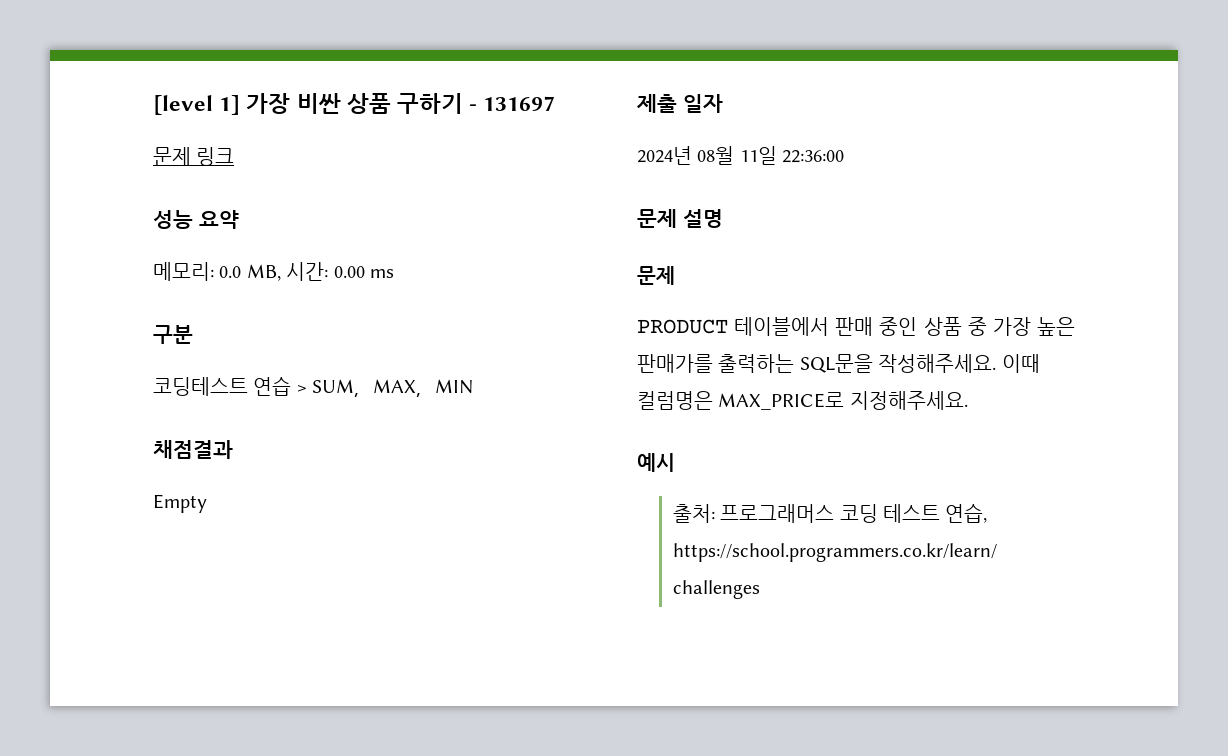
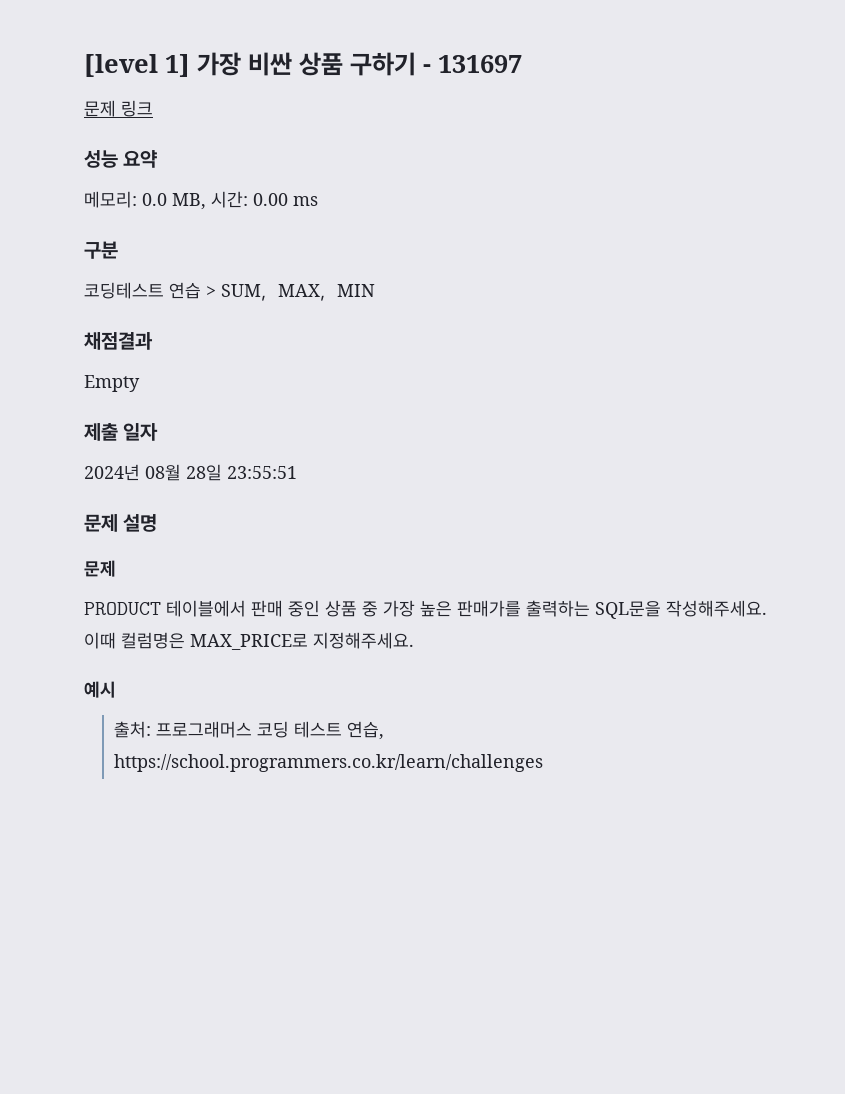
- 2024년 08월 11일 22:36:00
+ 2024년 08월 28일 23:55:51

